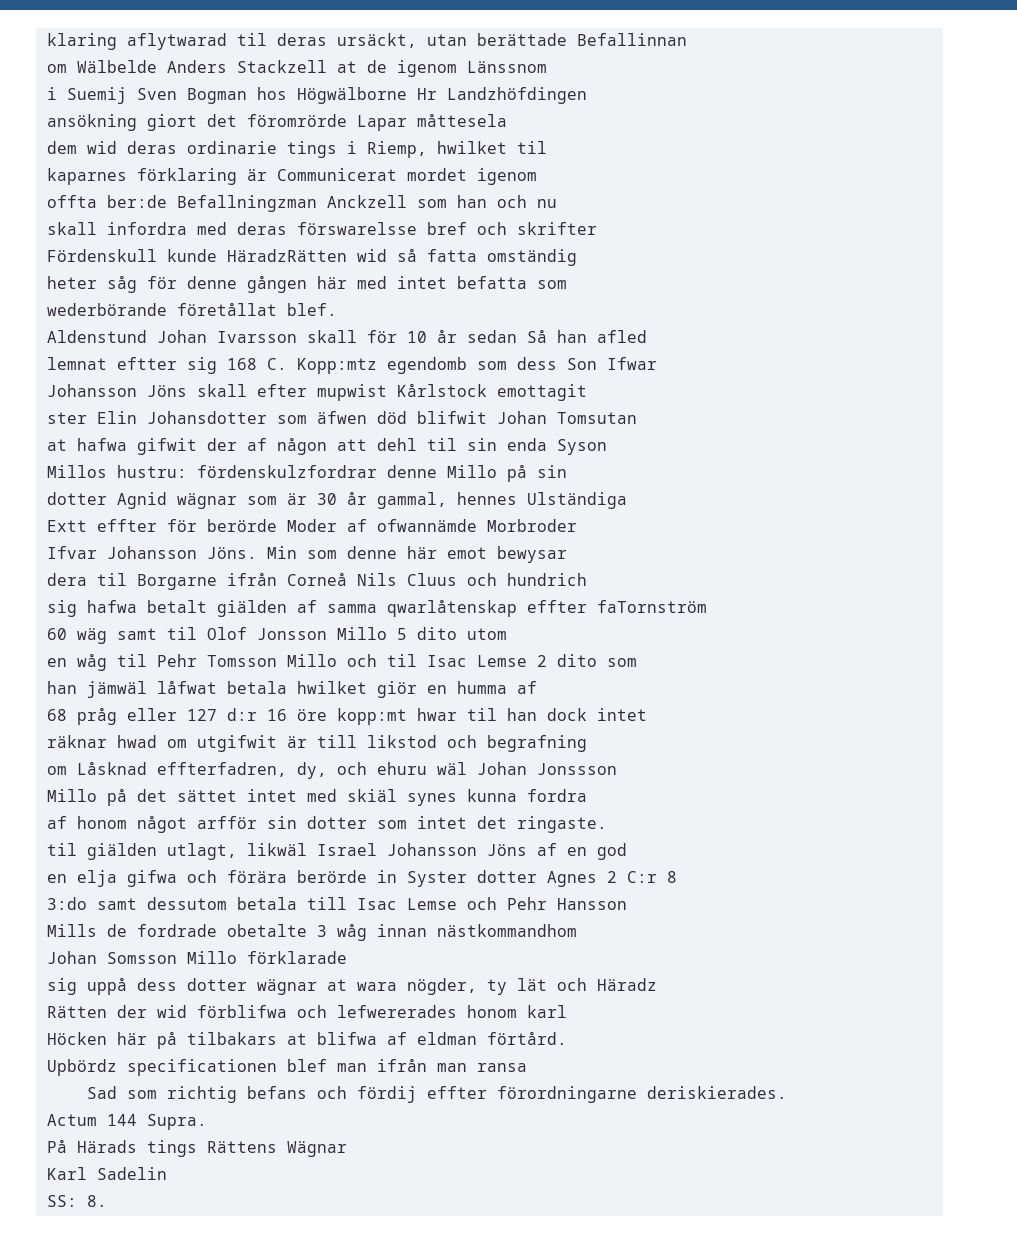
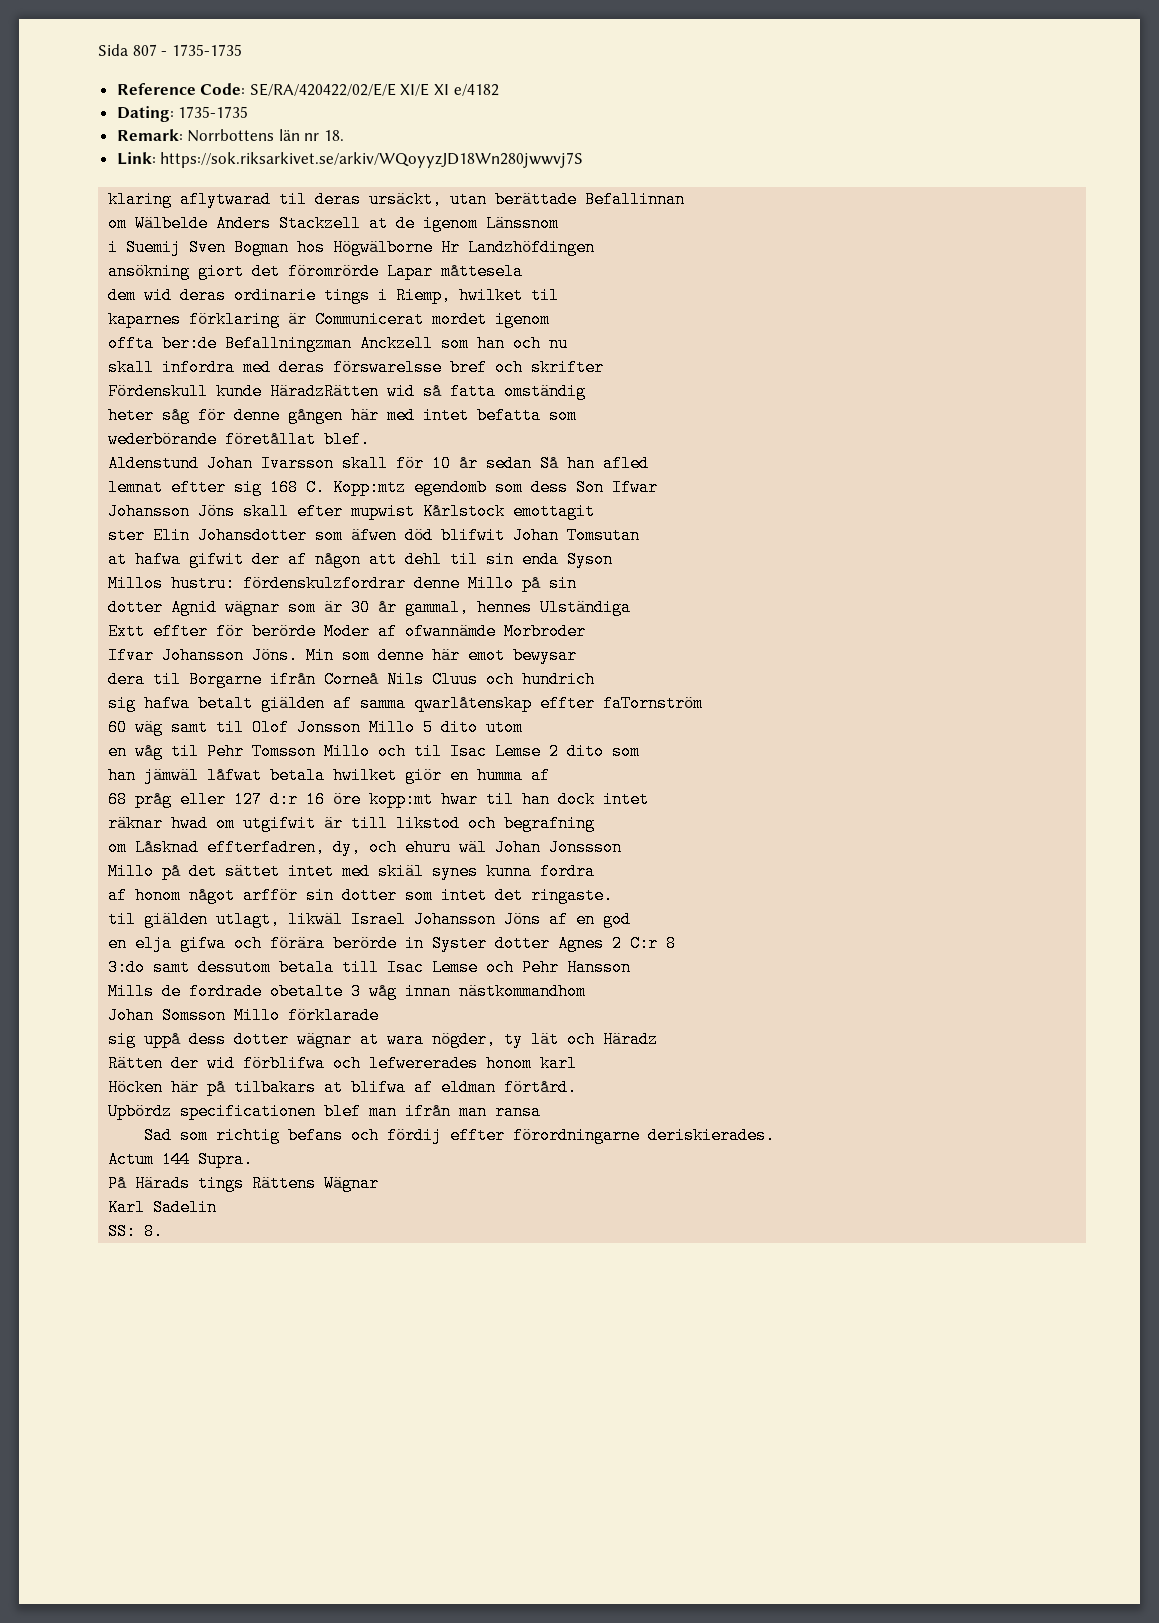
+ Sida 807 - 1735-1735
+ Reference Code: SE/RA/420422/02/E/E XI/E XI e/4182
+ Dating: 1735-1735
+ Remark: Norrbottens län nr 18.
+ Link: https://sok.riksarkivet.se/arkiv/WQoyyzJD18Wn280jwwvj7S

